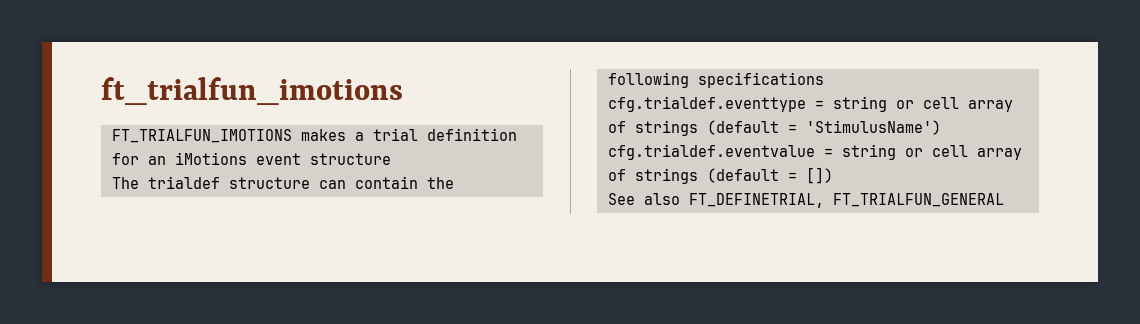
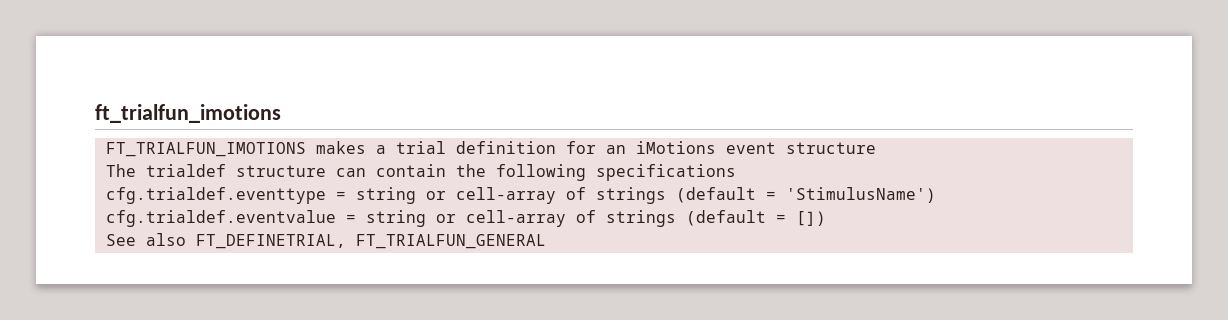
- cfg.trialdef.eventtype = string or cell array of strings (default = 'StimulusName')
+ cfg.trialdef.eventtype = string or cell-array of strings (default = 'StimulusName')
- cfg.trialdef.eventvalue = string or cell array of strings (default = [])
+ cfg.trialdef.eventvalue = string or cell-array of strings (default = [])

